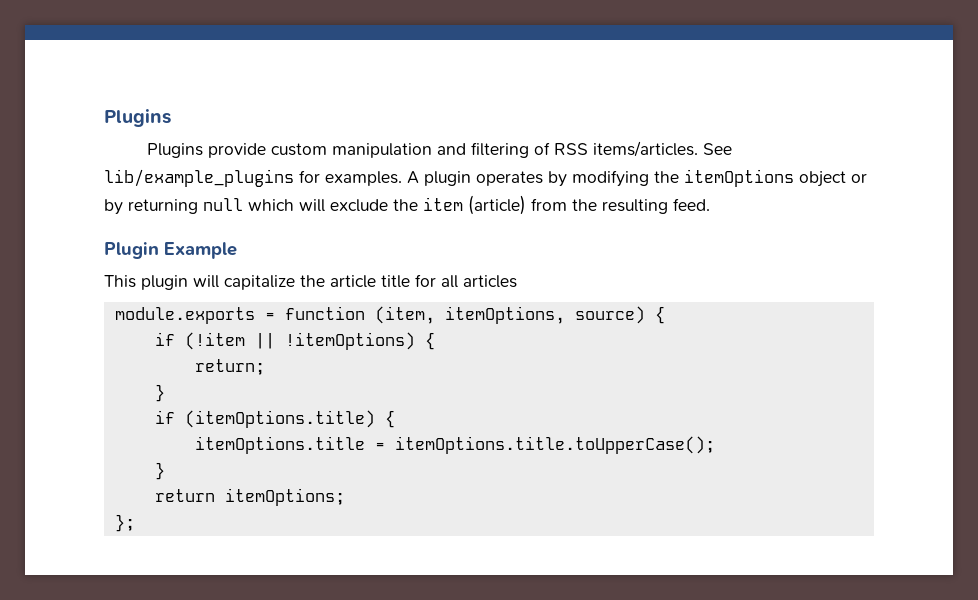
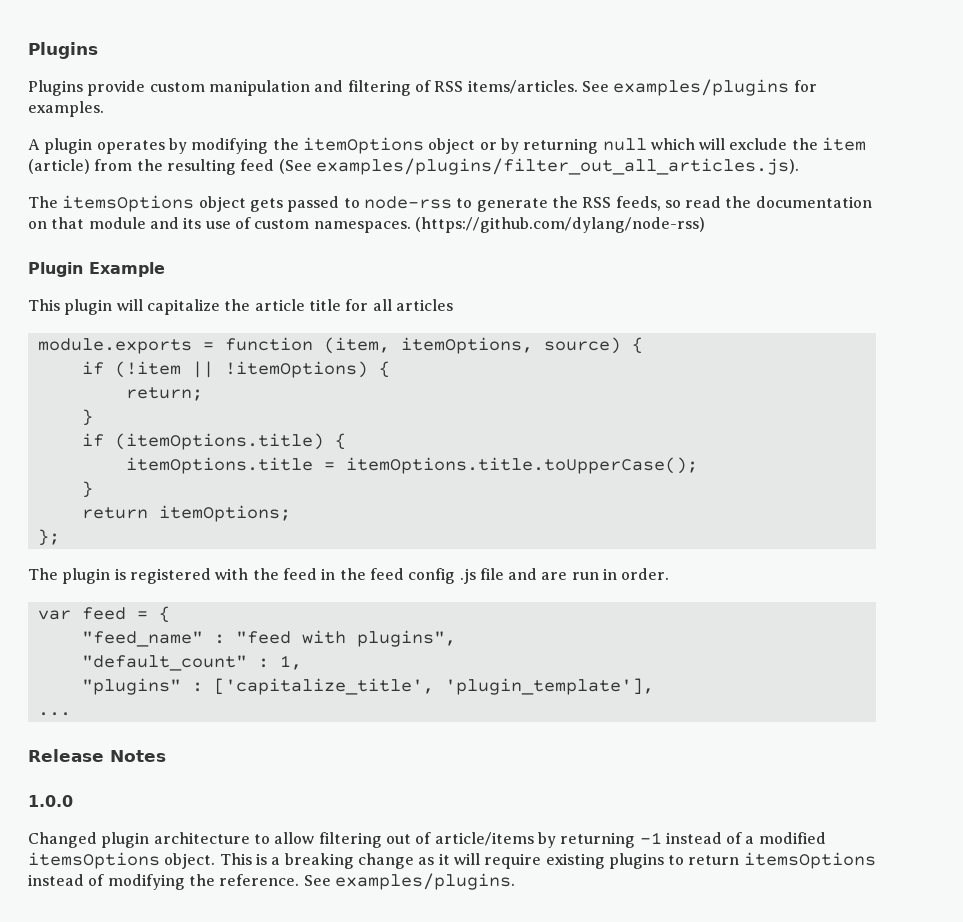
- See lib/example_plugins for examples. A plugin operates by modifying the itemOptions object or by returning null which will exclude the item (article) from the resulting feed.
+ See examples/plugins for examples.
+ A plugin operates by modifying the itemOptions object or by returning null which will exclude the item (article) from the resulting feed (See examples/plugins/filter_out_all_articles.js).
+ The itemsOptions object gets passed to node-rss to generate the RSS feeds, so read the documentation on that module and its use of custom namespaces. (https://github.com/dylang/node-rss)
+ The plugin is registered with the feed in the feed config .js file and are run in order.
+ var feed = {
+ "feed_name" : "feed with plugins",
+ "default_count" : 1,
+ "plugins" : ['capitalize_title', 'plugin_template'],
+ ...
+ Release Notes
+ 1.0.0
+ Changed plugin architecture to allow filtering out of article/items by returning -1 instead of a modified itemsOptions object. This is a breaking change as it will require existing plugins to return itemsOptions instead of modifying the reference. See examples/plugins.

